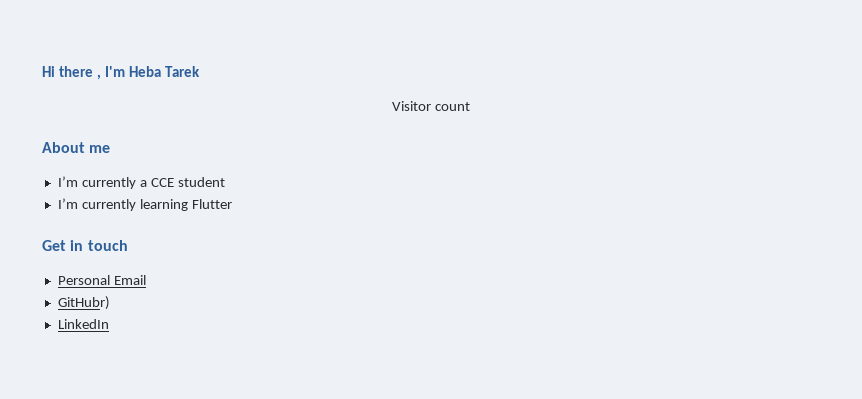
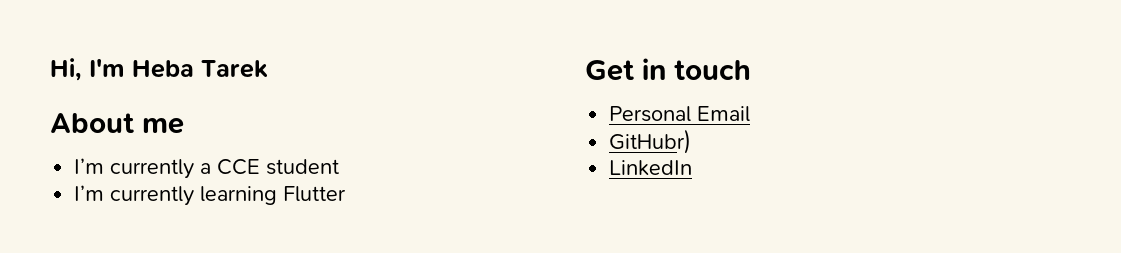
- Hi there , I'm Heba Tarek
+ Hi, I'm Heba Tarek
- Visitor count

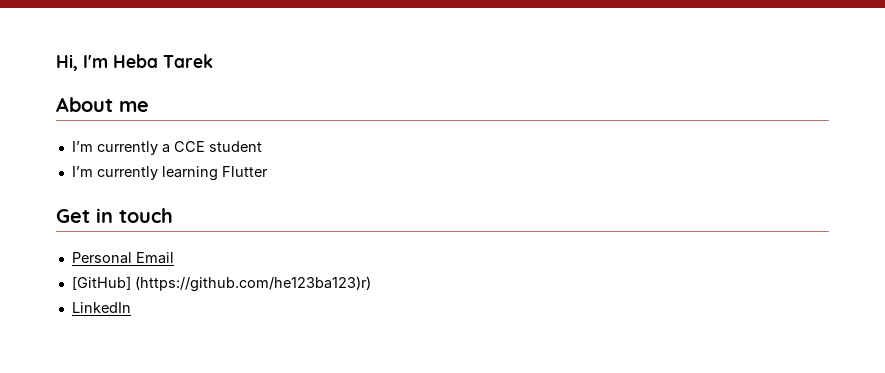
- GitHubr)
+ [GitHub] (https://github.com/he123ba123)r)

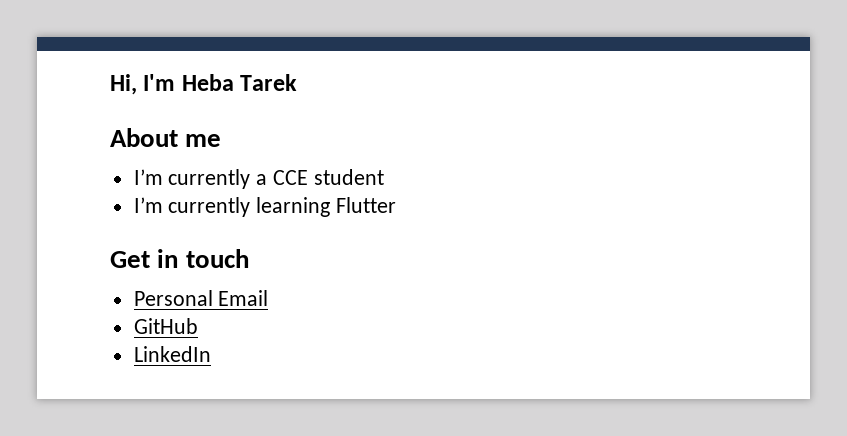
- [GitHub] (https://github.com/he123ba123)r)
+ GitHub

